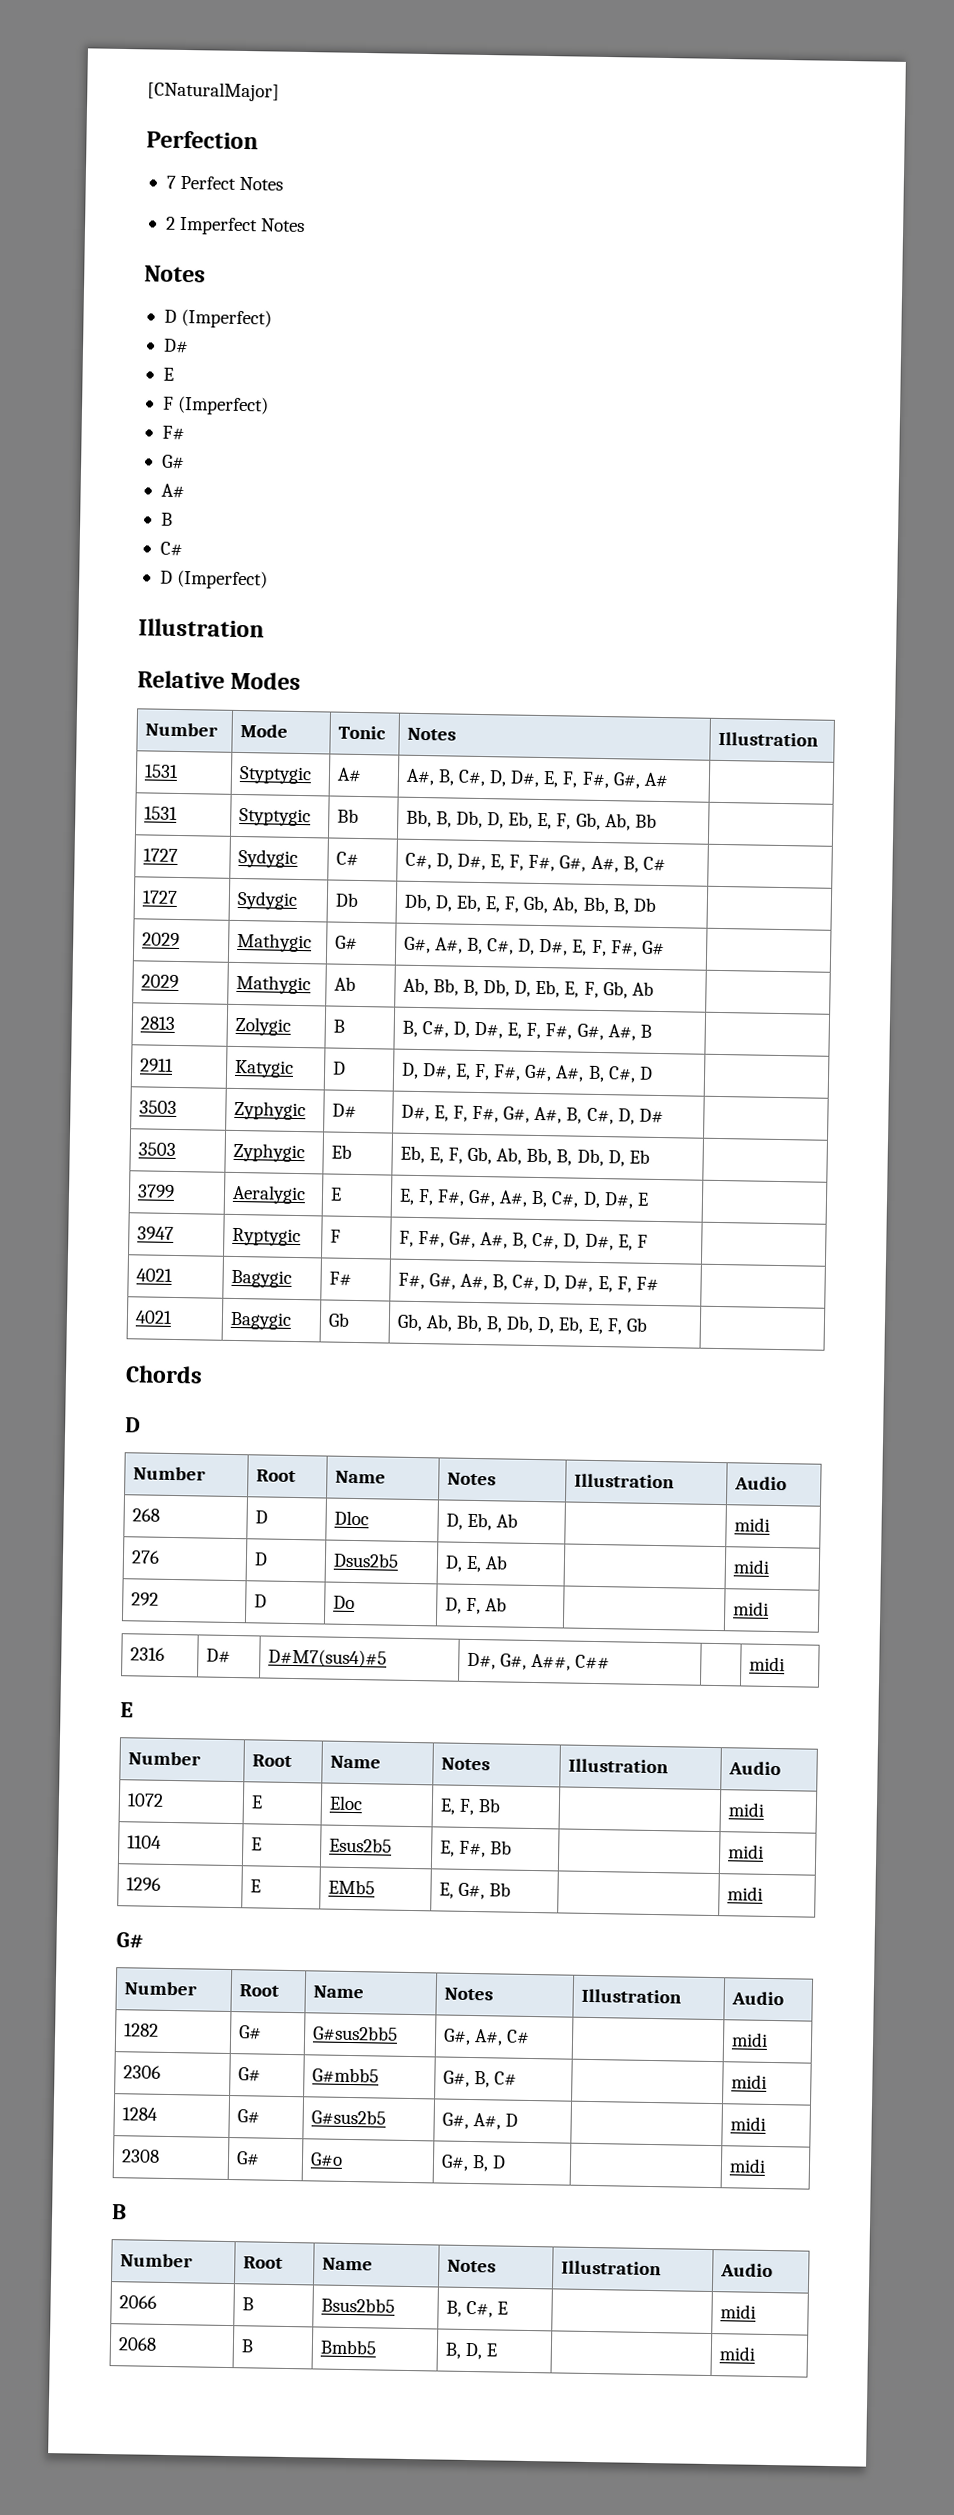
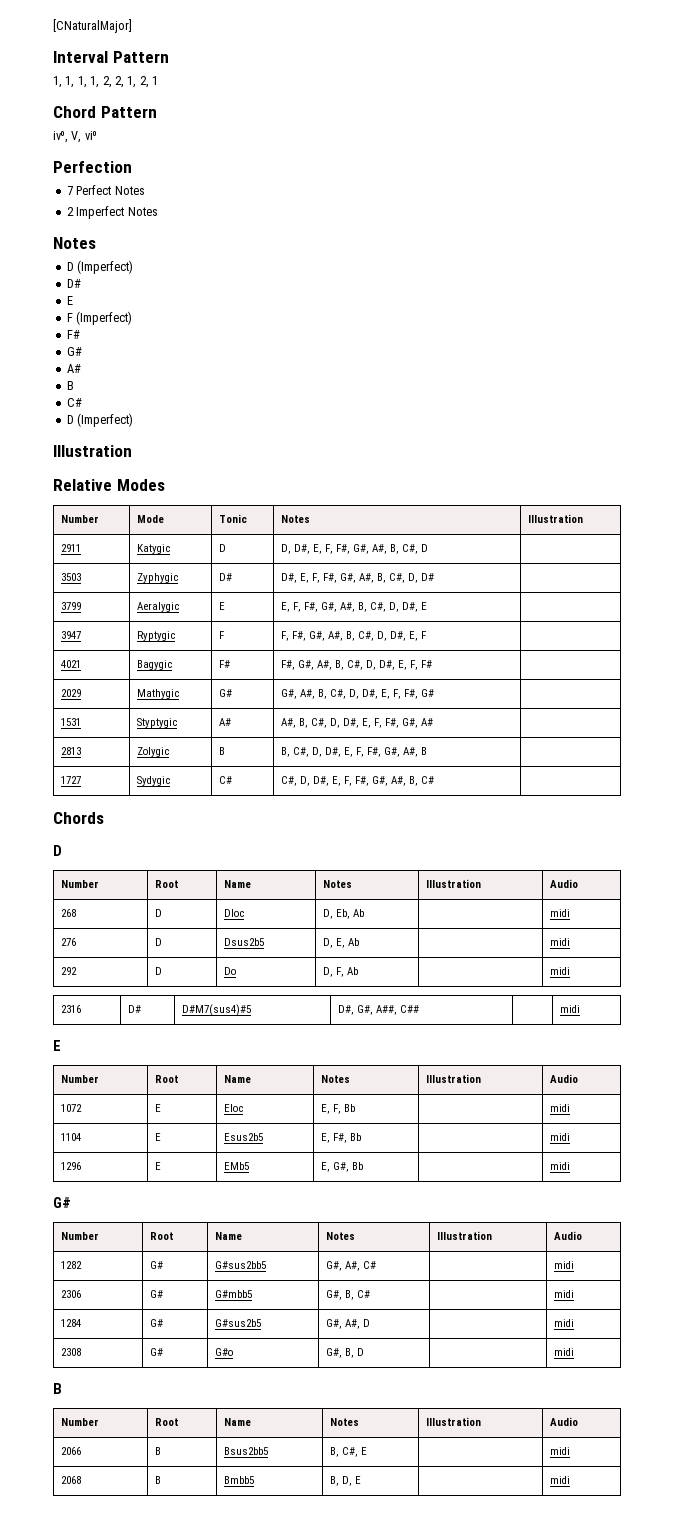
+ Interval Pattern
+ 1, 1, 1, 1, 2, 2, 1, 2, 1
+ Chord Pattern
+ iv⁰, V, vi⁰
- 1531 | Styptygic | A# | A#, B, C#, D, D#, E, F, F#, G#, A# |
- 1531 | Styptygic | Bb | Bb, B, Db, D, Eb, E, F, Gb, Ab, Bb |
- 1727 | Sydygic | C# | C#, D, D#, E, F, F#, G#, A#, B, C# |
- 1727 | Sydygic | Db | Db, D, Eb, E, F, Gb, Ab, Bb, B, Db |
- 2029 | Mathygic | G# | G#, A#, B, C#, D, D#, E, F, F#, G# |
- 2029 | Mathygic | Ab | Ab, Bb, B, Db, D, Eb, E, F, Gb, Ab |
- 2813 | Zolygic | B | B, C#, D, D#, E, F, F#, G#, A#, B |
- 3503 | Zyphygic | Eb | Eb, E, F, Gb, Ab, Bb, B, Db, D, Eb |
- 4021 | Bagygic | Gb | Gb, Ab, Bb, B, Db, D, Eb, E, F, Gb |
+ 2029 | Mathygic | G# | G#, A#, B, C#, D, D#, E, F, F#, G# |
+ 1531 | Styptygic | A# | A#, B, C#, D, D#, E, F, F#, G#, A# |
+ 2813 | Zolygic | B | B, C#, D, D#, E, F, F#, G#, A#, B |
+ 1727 | Sydygic | C# | C#, D, D#, E, F, F#, G#, A#, B, C# |

